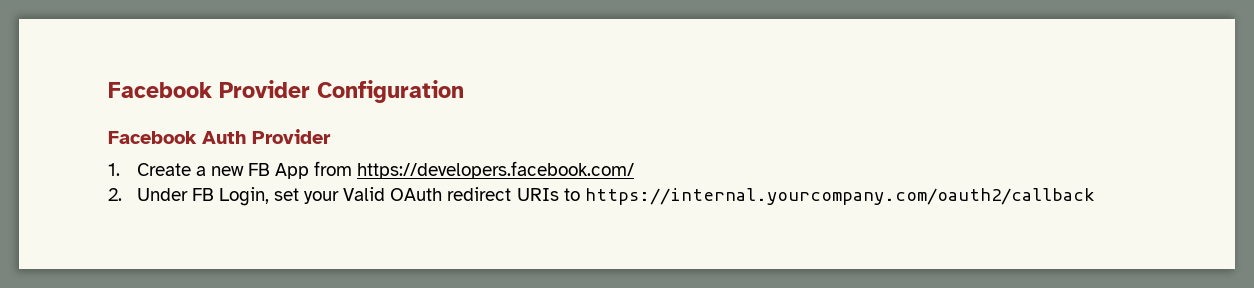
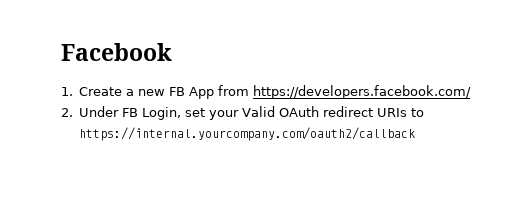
- Facebook Provider Configuration
- Facebook Auth Provider
+ Facebook

